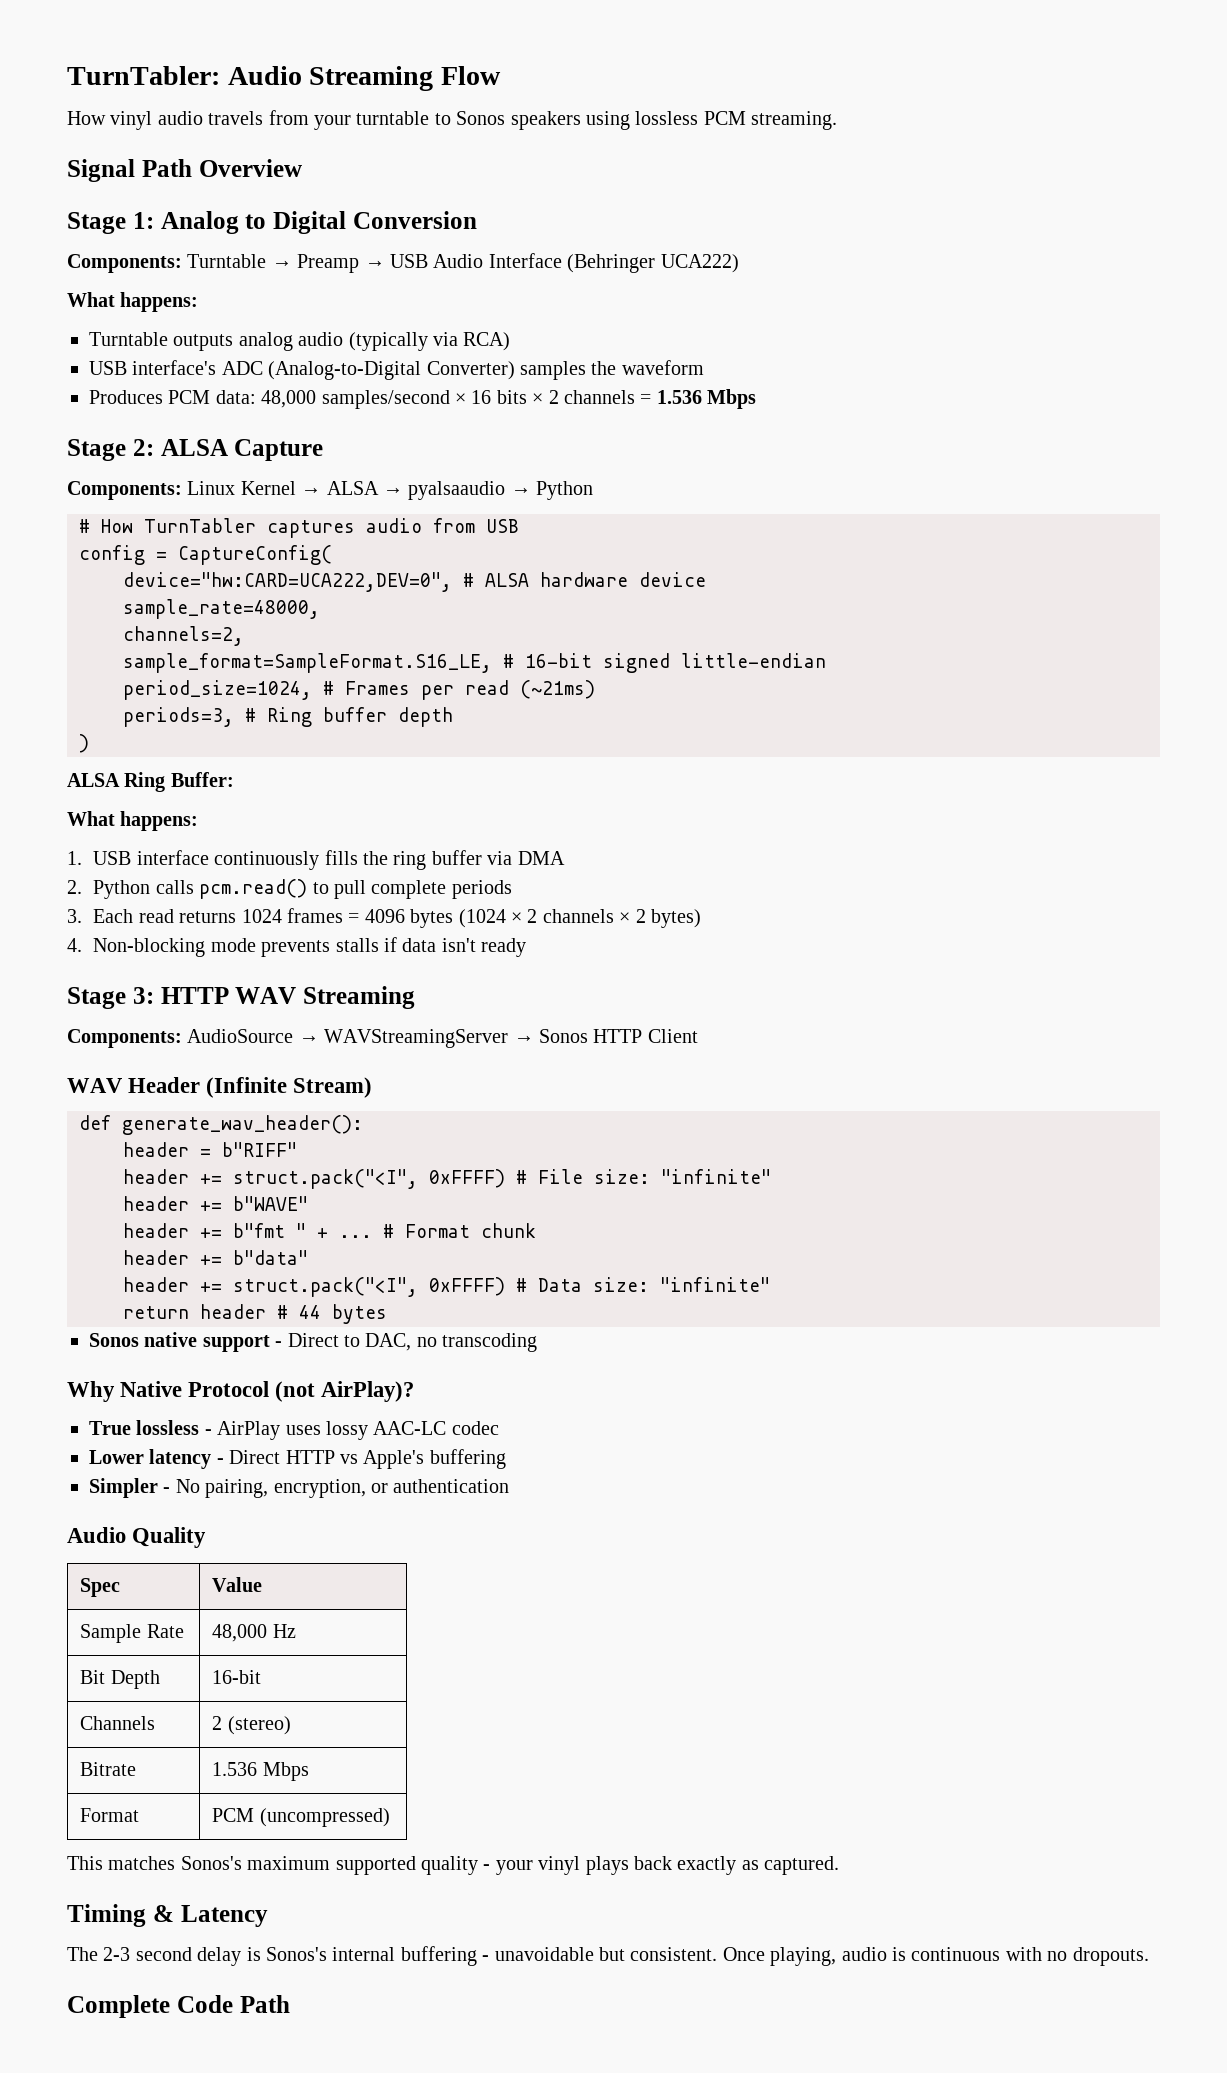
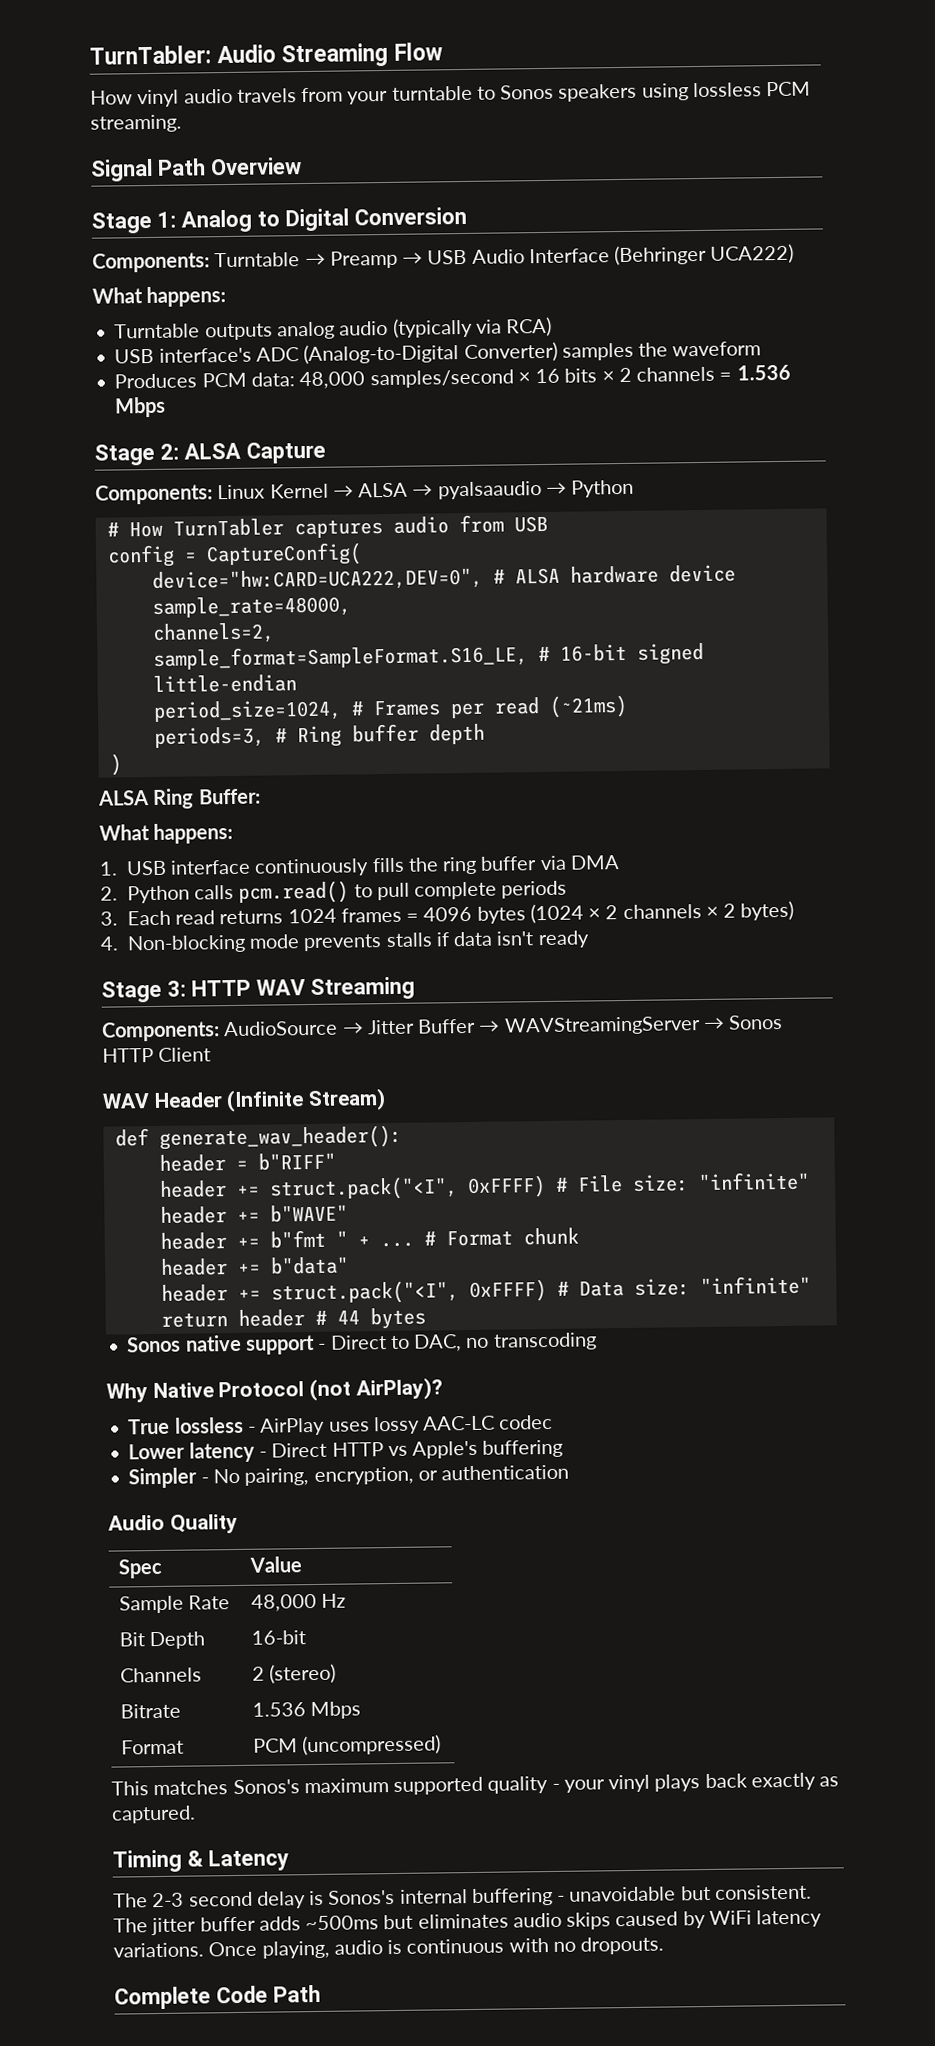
- Components: AudioSource → WAVStreamingServer → Sonos HTTP Client
+ Components: AudioSource → Jitter Buffer → WAVStreamingServer → Sonos HTTP Client
+ The jitter buffer adds ~500ms but eliminates audio skips caused by WiFi latency variations.

